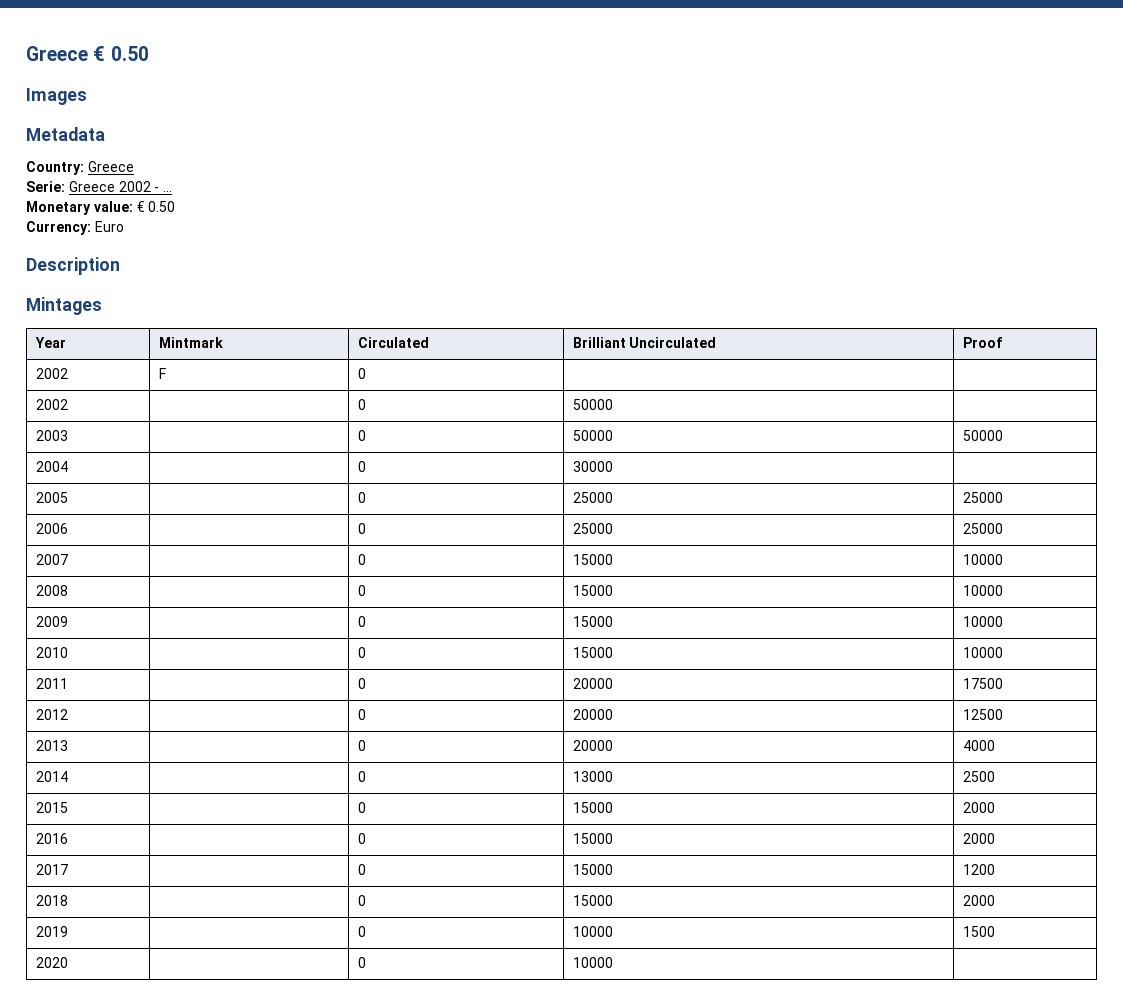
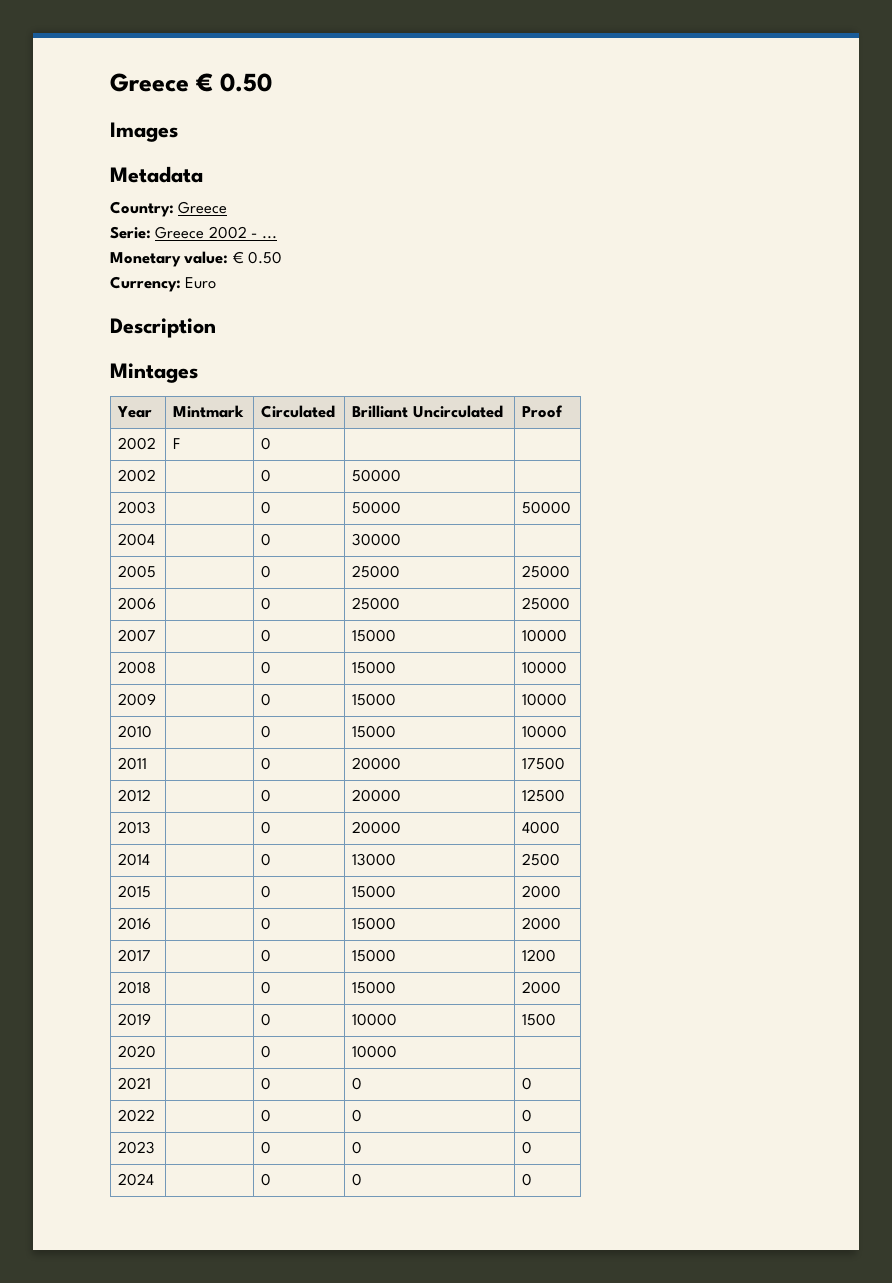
+ 2021 | | 0 | 0 | 0
+ 2022 | | 0 | 0 | 0
+ 2023 | | 0 | 0 | 0
+ 2024 | | 0 | 0 | 0

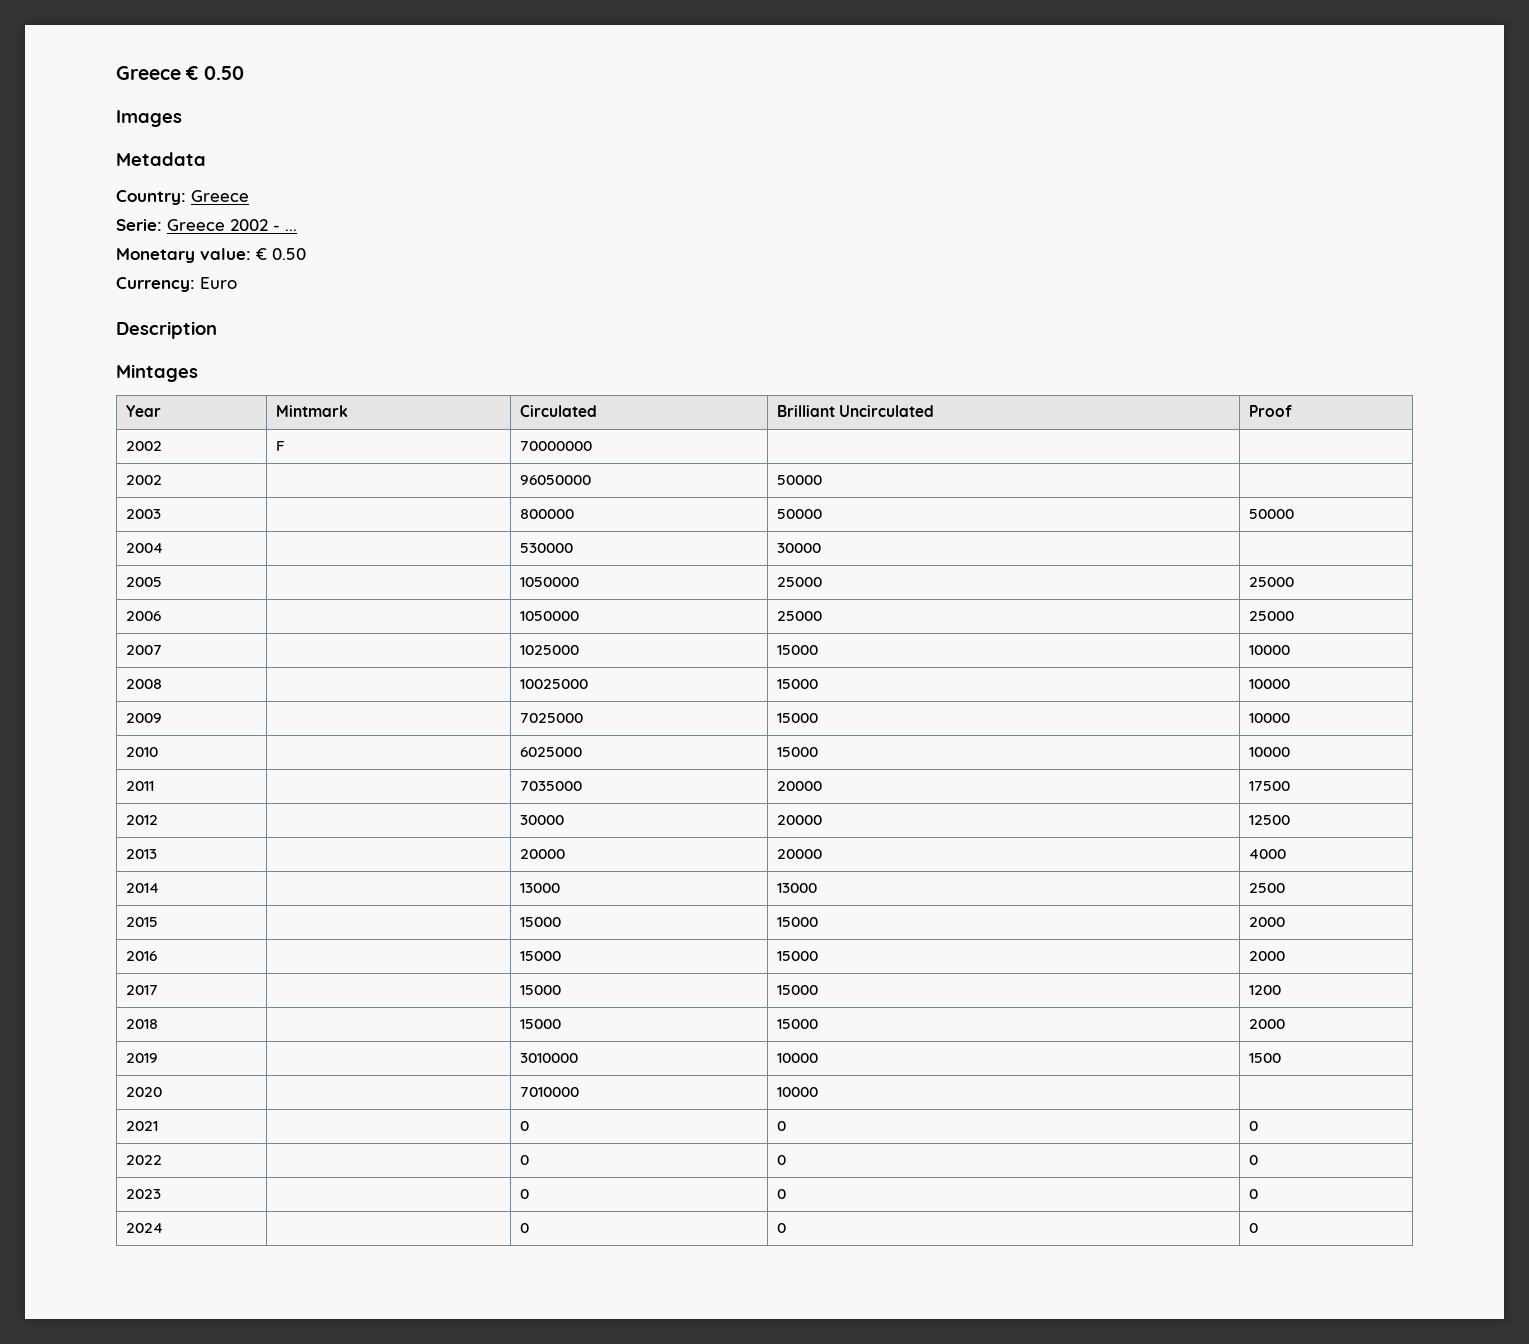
- 2002 | F | 0 | |
+ 2002 | F | 70000000 | |
- 2002 | | 0 | 50000 |
+ 2002 | | 96050000 | 50000 |
- 2003 | | 0 | 50000 | 50000
+ 2003 | | 800000 | 50000 | 50000
- 2004 | | 0 | 30000 |
+ 2004 | | 530000 | 30000 |
- 2005 | | 0 | 25000 | 25000
+ 2005 | | 1050000 | 25000 | 25000
- 2006 | | 0 | 25000 | 25000
+ 2006 | | 1050000 | 25000 | 25000
- 2007 | | 0 | 15000 | 10000
+ 2007 | | 1025000 | 15000 | 10000
- 2008 | | 0 | 15000 | 10000
+ 2008 | | 10025000 | 15000 | 10000
- 2009 | | 0 | 15000 | 10000
+ 2009 | | 7025000 | 15000 | 10000
- 2010 | | 0 | 15000 | 10000
+ 2010 | | 6025000 | 15000 | 10000
- 2011 | | 0 | 20000 | 17500
+ 2011 | | 7035000 | 20000 | 17500
- 2012 | | 0 | 20000 | 12500
+ 2012 | | 30000 | 20000 | 12500
- 2013 | | 0 | 20000 | 4000
+ 2013 | | 20000 | 20000 | 4000
- 2014 | | 0 | 13000 | 2500
+ 2014 | | 13000 | 13000 | 2500
- 2015 | | 0 | 15000 | 2000
+ 2015 | | 15000 | 15000 | 2000
- 2016 | | 0 | 15000 | 2000
+ 2016 | | 15000 | 15000 | 2000
- 2017 | | 0 | 15000 | 1200
+ 2017 | | 15000 | 15000 | 1200
- 2018 | | 0 | 15000 | 2000
+ 2018 | | 15000 | 15000 | 2000
- 2019 | | 0 | 10000 | 1500
+ 2019 | | 3010000 | 10000 | 1500
- 2020 | | 0 | 10000 |
+ 2020 | | 7010000 | 10000 |

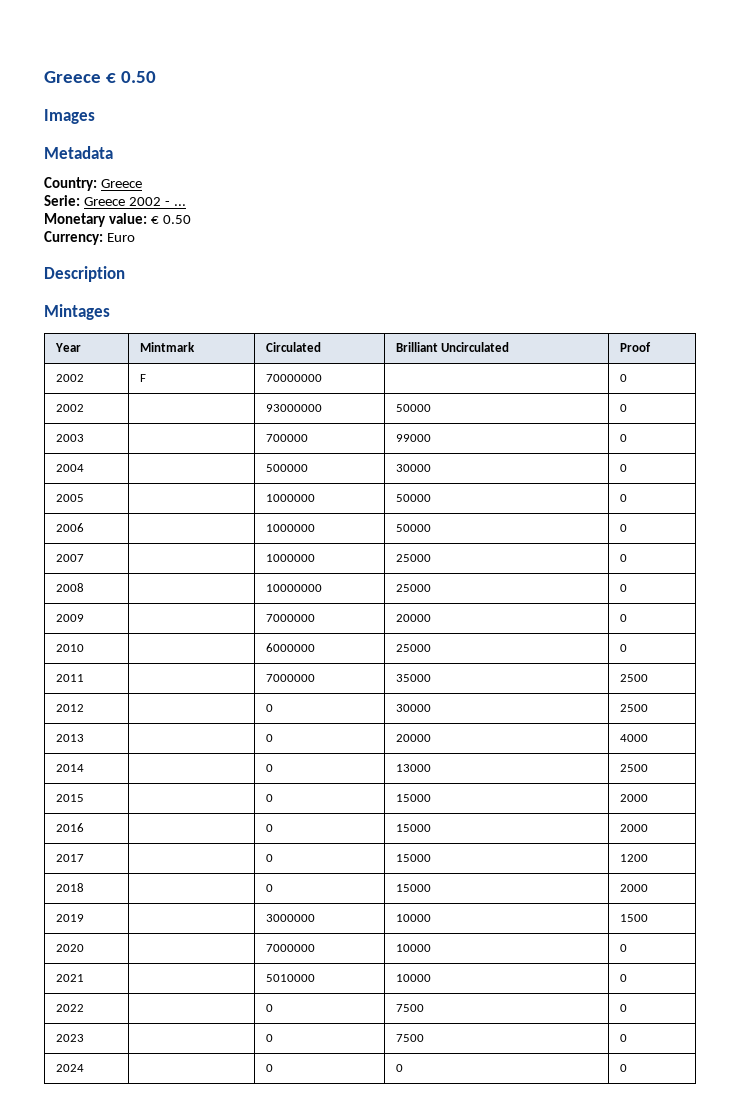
- 2002 | F | 70000000 | |
+ 2002 | F | 70000000 | | 0
- 2002 | | 96050000 | 50000 |
+ 2002 | | 93000000 | 50000 | 0
- 2003 | | 800000 | 50000 | 50000
+ 2003 | | 700000 | 99000 | 0
- 2004 | | 530000 | 30000 |
+ 2004 | | 500000 | 30000 | 0
- 2005 | | 1050000 | 25000 | 25000
- 2006 | | 1050000 | 25000 | 25000
- 2007 | | 1025000 | 15000 | 10000
- 2008 | | 10025000 | 15000 | 10000
- 2009 | | 7025000 | 15000 | 10000
- 2010 | | 6025000 | 15000 | 10000
- 2011 | | 7035000 | 20000 | 17500
+ 2005 | | 1000000 | 50000 | 0
+ 2006 | | 1000000 | 50000 | 0
+ 2007 | | 1000000 | 25000 | 0
+ 2008 | | 10000000 | 25000 | 0
+ 2009 | | 7000000 | 20000 | 0
+ 2010 | | 6000000 | 25000 | 0
+ 2011 | | 7000000 | 35000 | 2500
- 2012 | | 30000 | 20000 | 12500
+ 2012 | | 0 | 30000 | 2500
- 2013 | | 20000 | 20000 | 4000
+ 2013 | | 0 | 20000 | 4000
- 2014 | | 13000 | 13000 | 2500
+ 2014 | | 0 | 13000 | 2500
- 2015 | | 15000 | 15000 | 2000
+ 2015 | | 0 | 15000 | 2000
- 2016 | | 15000 | 15000 | 2000
+ 2016 | | 0 | 15000 | 2000
- 2017 | | 15000 | 15000 | 1200
+ 2017 | | 0 | 15000 | 1200
- 2018 | | 15000 | 15000 | 2000
+ 2018 | | 0 | 15000 | 2000
- 2019 | | 3010000 | 10000 | 1500
+ 2019 | | 3000000 | 10000 | 1500
- 2020 | | 7010000 | 10000 |
+ 2020 | | 7000000 | 10000 | 0
- 2021 | | 0 | 0 | 0
+ 2021 | | 5010000 | 10000 | 0
- 2022 | | 0 | 0 | 0
+ 2022 | | 0 | 7500 | 0
- 2023 | | 0 | 0 | 0
+ 2023 | | 0 | 7500 | 0

